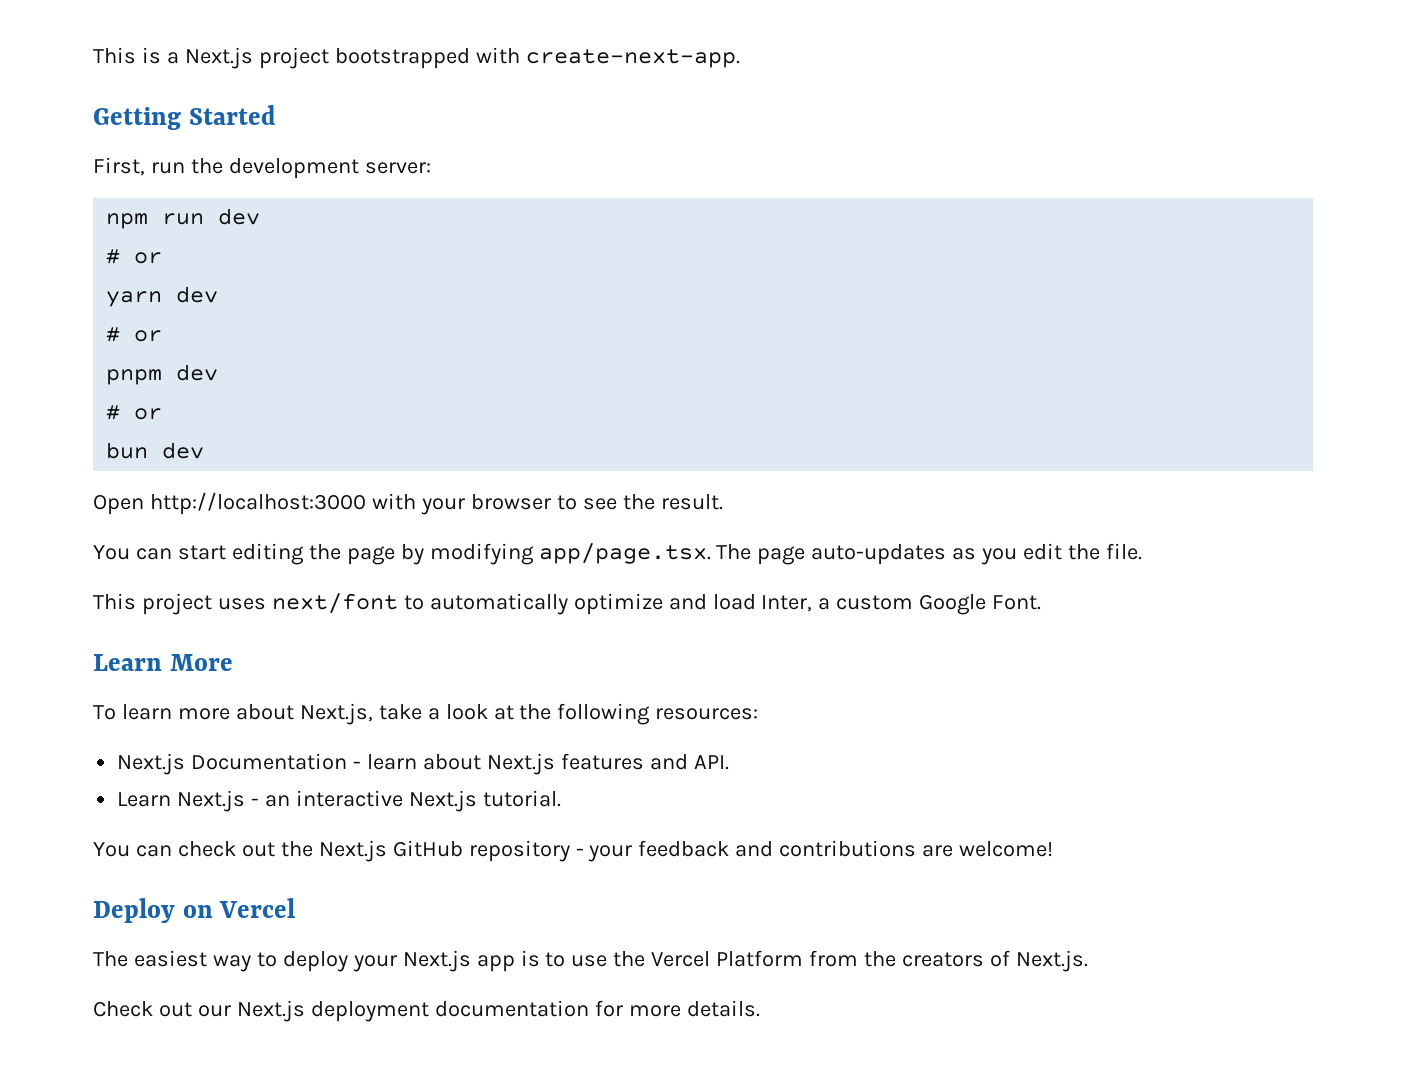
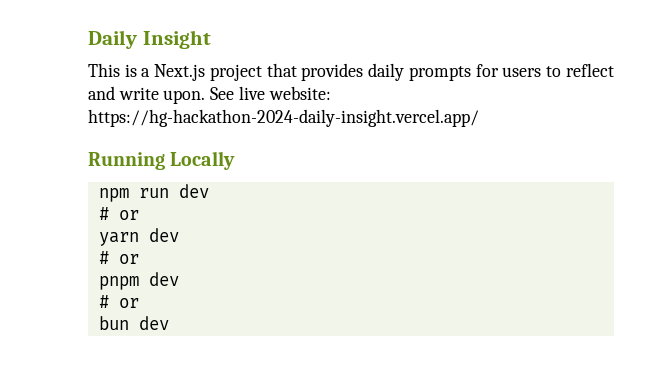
+ Daily Insight
- This is a Next.js project bootstrapped with create-next-app.
- Getting Started
- First, run the development server:
+ This is a Next.js project that provides daily prompts for users to reflect and write upon. See live website: https://hg-hackathon-2024-daily-insight.vercel.app/
+ Running Locally
- Open http://localhost:3000 with your browser to see the result.
- You can start editing the page by modifying app/page.tsx. The page auto-updates as you edit the file.
- This project uses next/font to automatically optimize and load Inter, a custom Google Font.
- Learn More
- To learn more about Next.js, take a look at the following resources:
- Next.js Documentation - learn about Next.js features and API.
- Learn Next.js - an interactive Next.js tutorial.
- You can check out the Next.js GitHub repository - your feedback and contributions are welcome!
- Deploy on Vercel
- The easiest way to deploy your Next.js app is to use the Vercel Platform from the creators of Next.js.
- Check out our Next.js deployment documentation for more details.

